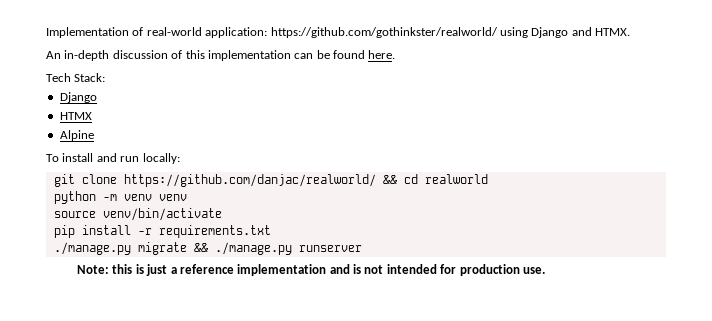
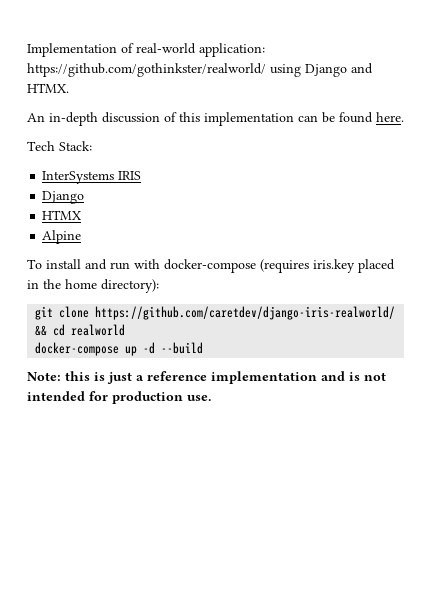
+ InterSystems IRIS
- To install and run locally:
+ To install and run with docker-compose (requires iris.key placed in the home directory):
- git clone https://github.com/danjac/realworld/ && cd realworld
+ git clone https://github.com/caretdev/django-iris-realworld/ && cd realworld
- python -m venv venv
- source venv/bin/activate
- pip install -r requirements.txt
- ./manage.py migrate && ./manage.py runserver
+ docker-compose up -d --build

